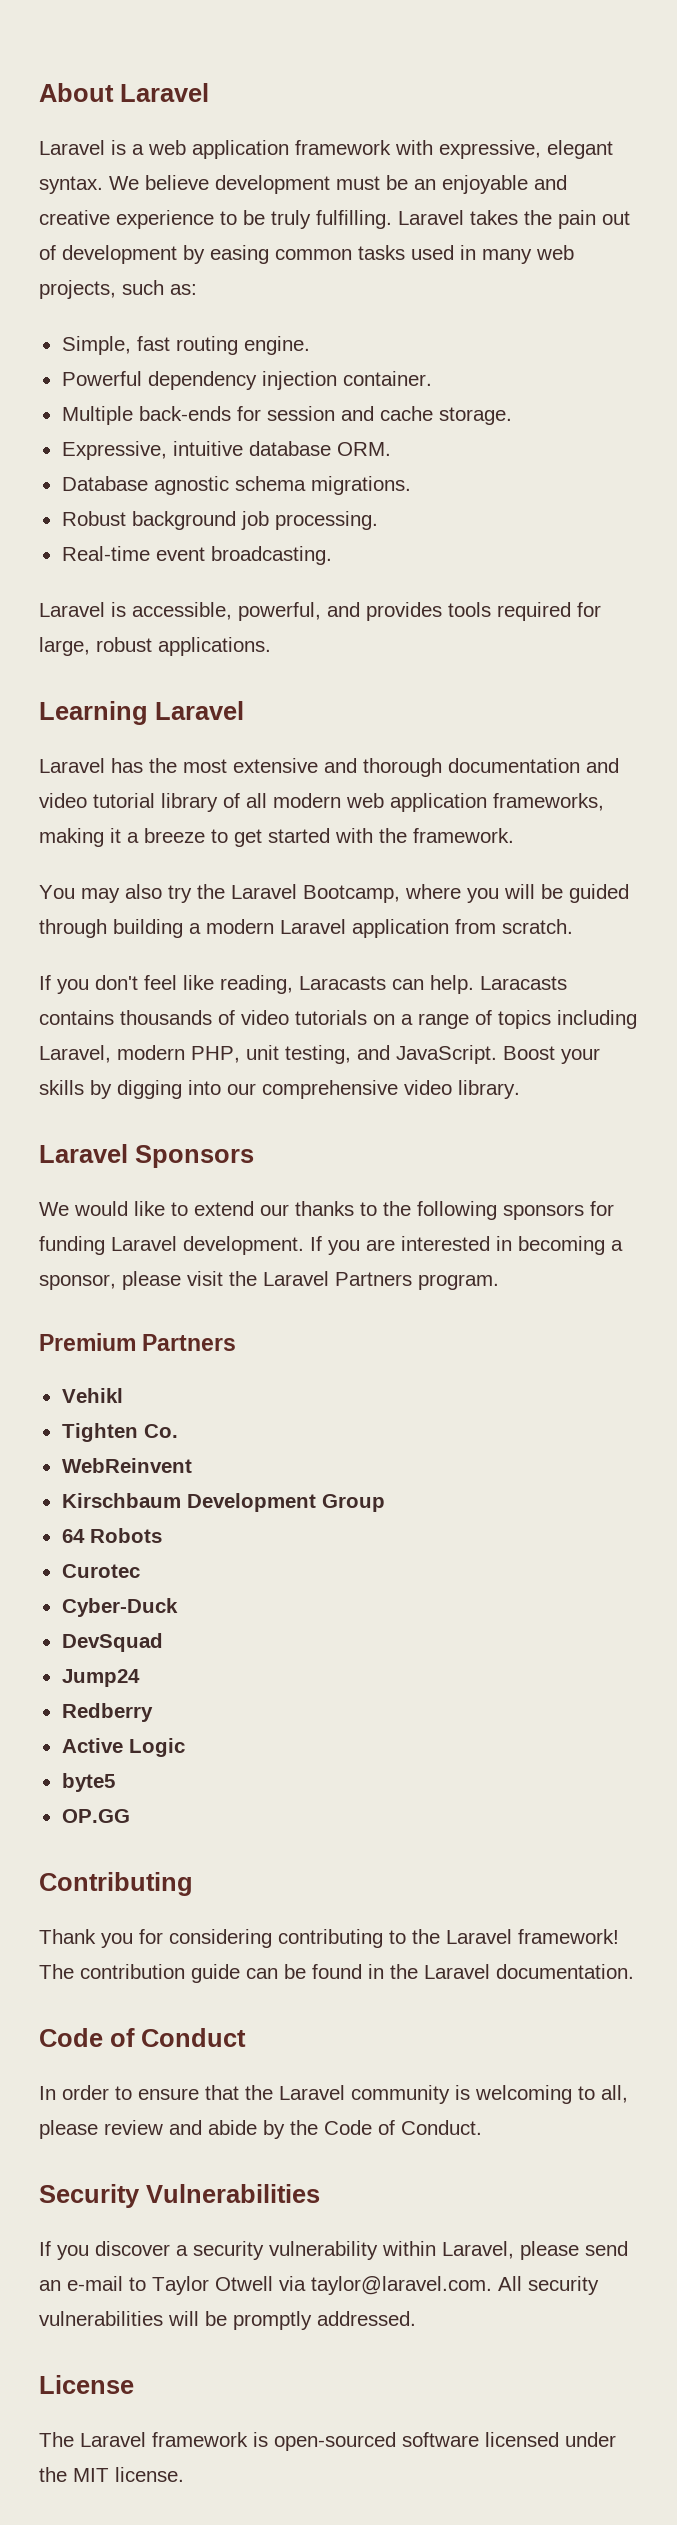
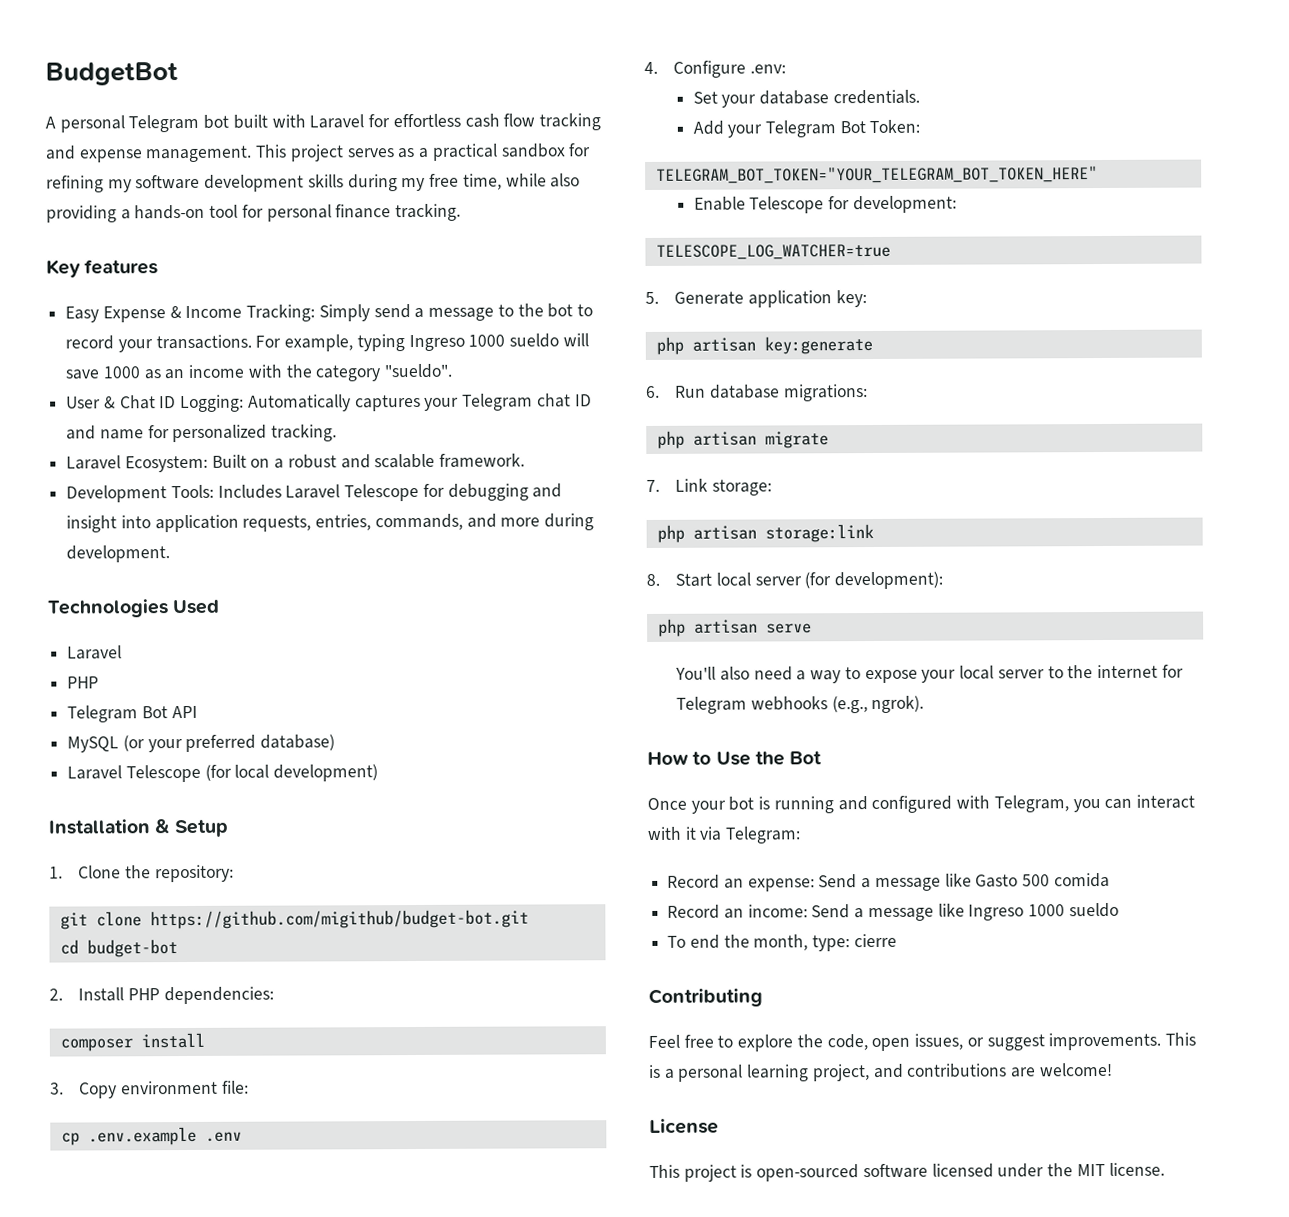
- About Laravel
- Laravel is a web application framework with expressive, elegant syntax. We believe development must be an enjoyable and creative experience to be truly fulfilling. Laravel takes the pain out of development by easing common tasks used in many web projects, such as:
- Simple, fast routing engine.
- Powerful dependency injection container.
- Multiple back-ends for session and cache storage.
- Expressive, intuitive database ORM.
- Database agnostic schema migrations.
- Robust background job processing.
- Real-time event broadcasting.
- Laravel is accessible, powerful, and provides tools required for large, robust applications.
- Learning Laravel
- Laravel has the most extensive and thorough documentation and video tutorial library of all modern web application frameworks, making it a breeze to get started with the framework.
- You may also try the Laravel Bootcamp, where you will be guided through building a modern Laravel application from scratch.
- If you don't feel like reading, Laracasts can help. Laracasts contains thousands of video tutorials on a range of topics including Laravel, modern PHP, unit testing, and JavaScript. Boost your skills by digging into our comprehensive video library.
- Laravel Sponsors
- We would like to extend our thanks to the following sponsors for funding Laravel development. If you are interested in becoming a sponsor, please visit the Laravel Partners program.
- Premium Partners
- Vehikl
- Tighten Co.
- WebReinvent
- Kirschbaum Development Group
- 64 Robots
- Curotec
- Cyber-Duck
- DevSquad
- Jump24
- Redberry
- Active Logic
- byte5
- OP.GG
+ BudgetBot
+ A personal Telegram bot built with Laravel for effortless cash flow tracking and expense management. This project serves as a practical sandbox for refining my software development skills during my free time, while also providing a hands-on tool for personal finance tracking.
+ Key features
+ Easy Expense & Income Tracking: Simply send a message to the bot to record your transactions. For example, typing Ingreso 1000 sueldo will save 1000 as an income with the category "sueldo".
+ User & Chat ID Logging: Automatically captures your Telegram chat ID and name for personalized tracking.
+ Laravel Ecosystem: Built on a robust and scalable framework.
+ Development Tools: Includes Laravel Telescope for debugging and insight into application requests, entries, commands, and more during development.
+ Technologies Used
+ Laravel
+ PHP
+ Telegram Bot API
+ MySQL (or your preferred database)
+ Laravel Telescope (for local development)
+ Installation & Setup
+ 1. Clone the repository:
+ git clone https://github.com/migithub/budget-bot.git
+ cd budget-bot
+ 2. Install PHP dependencies:
+ composer install
+ 3. Copy environment file:
+ cp .env.example .env
+ 4. Configure .env:
+ Set your database credentials.
+ Add your Telegram Bot Token:
+ TELEGRAM_BOT_TOKEN="YOUR_TELEGRAM_BOT_TOKEN_HERE"
+ Enable Telescope for development:
+ TELESCOPE_LOG_WATCHER=true
+ 5. Generate application key:
+ php artisan key:generate
+ 6. Run database migrations:
+ php artisan migrate
+ 7. Link storage:
+ php artisan storage:link
+ 8. Start local server (for development):
+ php artisan serve
+ You'll also need a way to expose your local server to the internet for Telegram webhooks (e.g., ngrok).
+ How to Use the Bot
+ Once your bot is running and configured with Telegram, you can interact with it via Telegram:
+ Record an expense: Send a message like Gasto 500 comida
+ Record an income: Send a message like Ingreso 1000 sueldo
+ To end the month, type: cierre
  Contributing
- Thank you for considering contributing to the Laravel framework! The contribution guide can be found in the Laravel documentation.
- Code of Conduct
- In order to ensure that the Laravel community is welcoming to all, please review and abide by the Code of Conduct.
- Security Vulnerabilities
- If you discover a security vulnerability within Laravel, please send an e-mail to Taylor Otwell via taylor@laravel.com. All security vulnerabilities will be promptly addressed.
+ Feel free to explore the code, open issues, or suggest improvements. This is a personal learning project, and contributions are welcome!
  License
- The Laravel framework is open-sourced software licensed under the MIT license.
+ This project is open-sourced software licensed under the MIT license.

